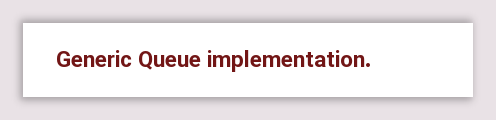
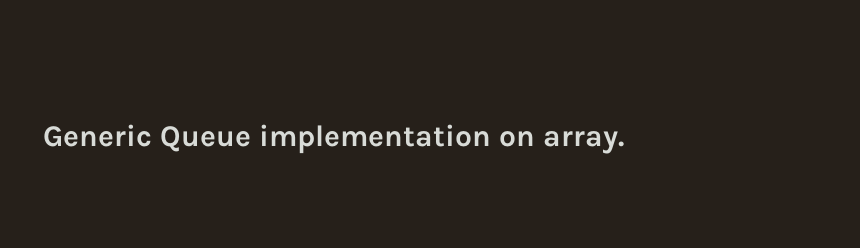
- Generic Queue implementation.
+ Generic Queue implementation on array.

